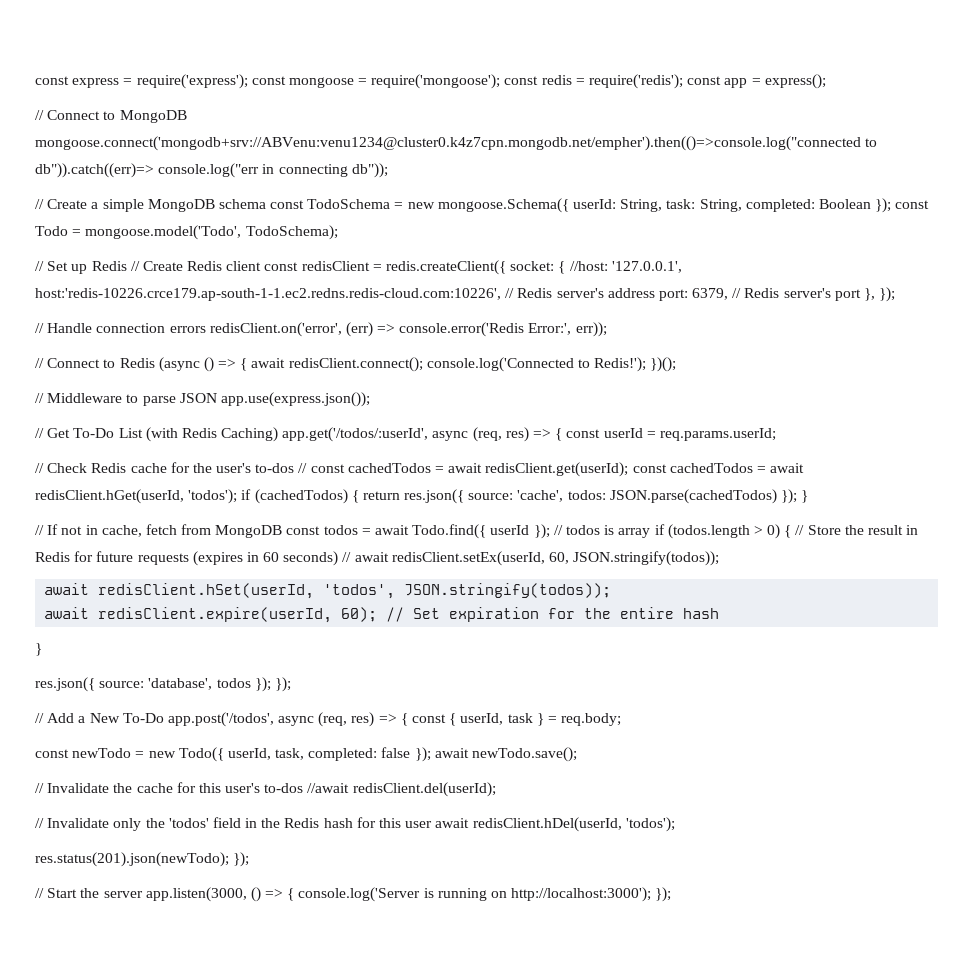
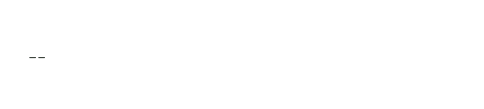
- const express = require('express'); const mongoose = require('mongoose'); const redis = require('redis'); const app = express();
- // Connect to MongoDB mongoose.connect('mongodb+srv://ABVenu:venu1234@cluster0.k4z7cpn.mongodb.net/empher').then(()=>console.log("connected to db")).catch((err)=> console.log("err in connecting db"));
- // Create a simple MongoDB schema const TodoSchema = new mongoose.Schema({ userId: String, task: String, completed: Boolean }); const Todo = mongoose.model('Todo', TodoSchema);
- // Set up Redis // Create Redis client const redisClient = redis.createClient({ socket: { //host: '127.0.0.1', host:'redis-10226.crce179.ap-south-1-1.ec2.redns.redis-cloud.com:10226', // Redis server's address port: 6379, // Redis server's port }, });
- // Handle connection errors redisClient.on('error', (err) => console.error('Redis Error:', err));
- // Connect to Redis (async () => { await redisClient.connect(); console.log('Connected to Redis!'); })();
- // Middleware to parse JSON app.use(express.json());
- // Get To-Do List (with Redis Caching) app.get('/todos/:userId', async (req, res) => { const userId = req.params.userId;
- // Check Redis cache for the user's to-dos // const cachedTodos = await redisClient.get(userId); const cachedTodos = await redisClient.hGet(userId, 'todos'); if (cachedTodos) { return res.json({ source: 'cache', todos: JSON.parse(cachedTodos) }); }
- // If not in cache, fetch from MongoDB const todos = await Todo.find({ userId }); // todos is array if (todos.length > 0) { // Store the result in Redis for future requests (expires in 60 seconds) // await redisClient.setEx(userId, 60, JSON.stringify(todos));
- await redisClient.hSet(userId, 'todos', JSON.stringify(todos));
- await redisClient.expire(userId, 60); // Set expiration for the entire hash
- }
- res.json({ source: 'database', todos }); });
- // Add a New To-Do app.post('/todos', async (req, res) => { const { userId, task } = req.body;
- const newTodo = new Todo({ userId, task, completed: false }); await newTodo.save();
- // Invalidate the cache for this user's to-dos //await redisClient.del(userId);
- // Invalidate only the 'todos' field in the Redis hash for this user await redisClient.hDel(userId, 'todos');
- res.status(201).json(newTodo); });
- // Start the server app.listen(3000, () => { console.log('Server is running on http://localhost:3000'); });
+ --

